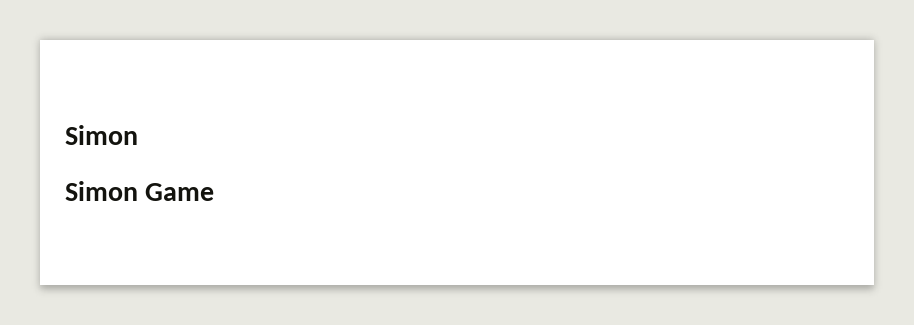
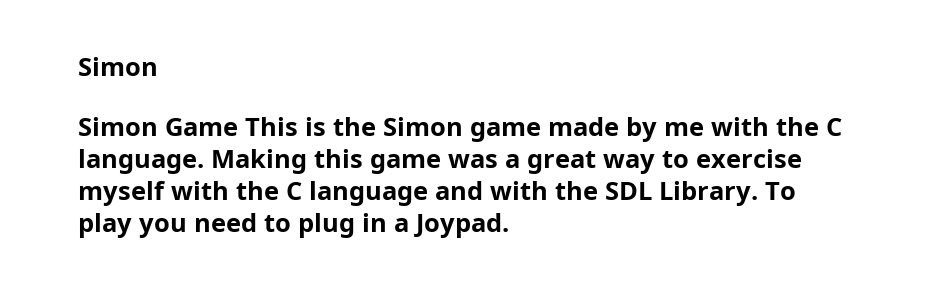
- Simon Game
+ Simon Game This is the Simon game made by me with the C language. Making this game was a great way to exercise myself with the C language and with the SDL Library. To play you need to plug in a Joypad.

